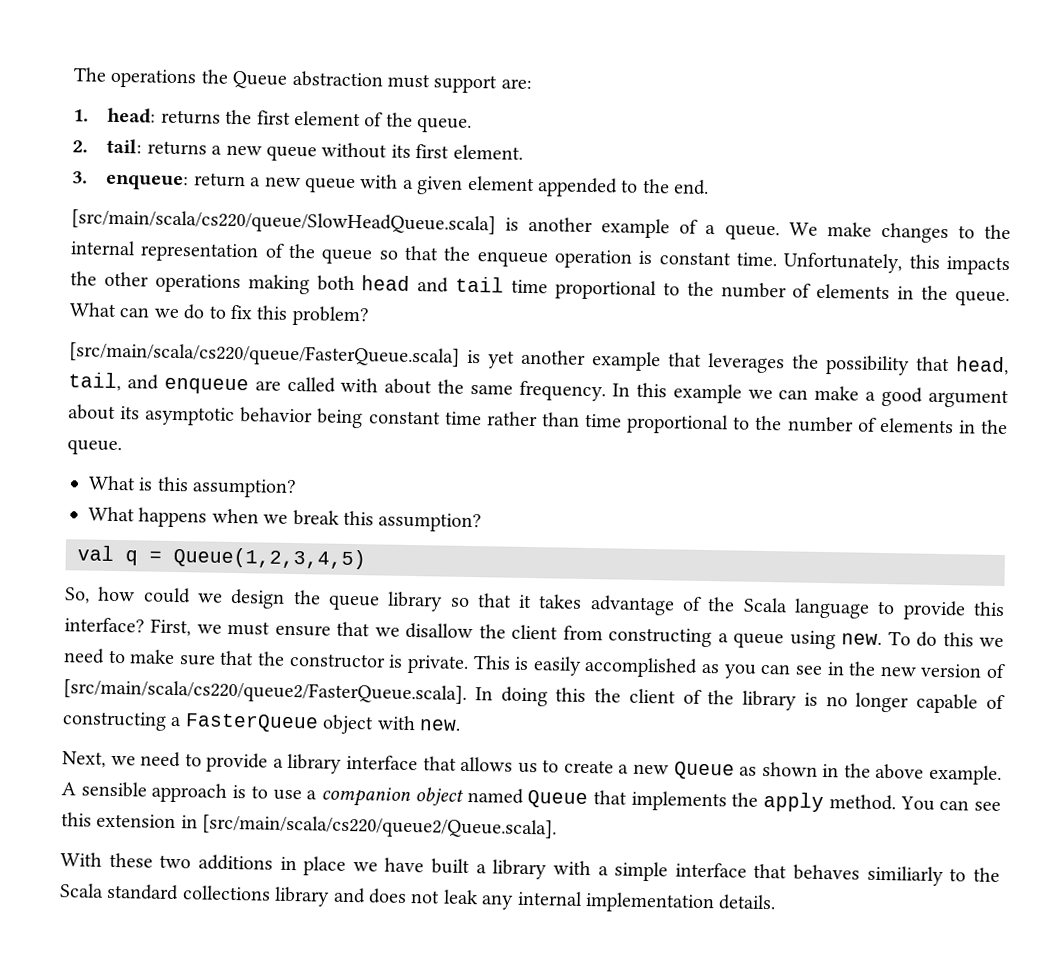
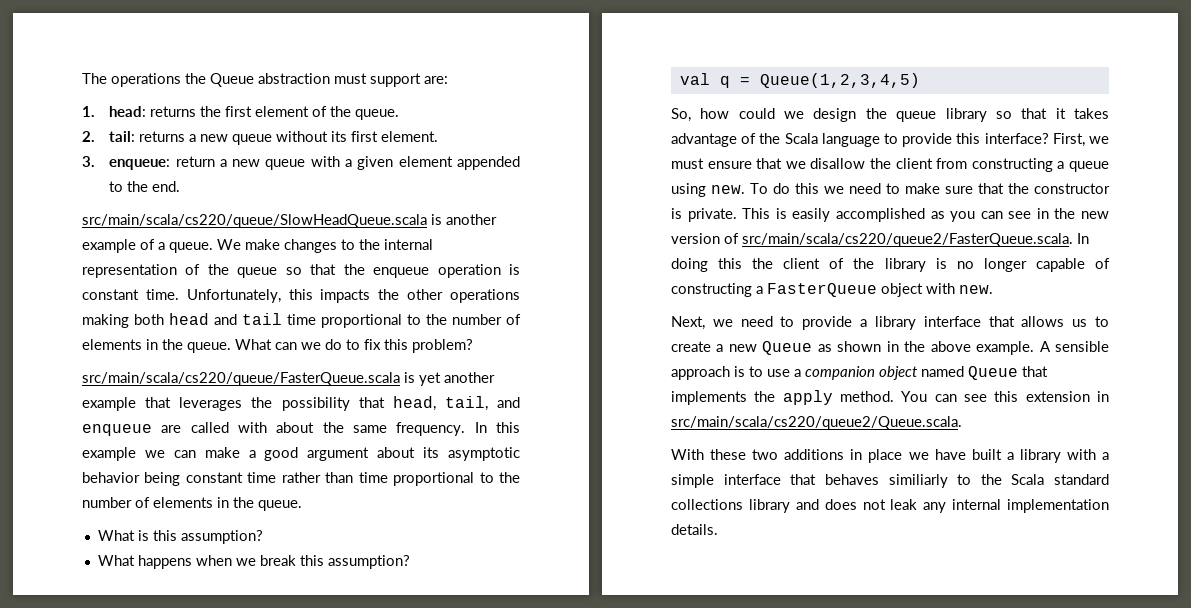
- [src/main/scala/cs220/queue/SlowHeadQueue.scala] is another example of a queue.
+ src/main/scala/cs220/queue/SlowHeadQueue.scala is another example of a queue.
- [src/main/scala/cs220/queue/FasterQueue.scala] is yet another example that leverages the possibility that head, tail, and enqueue are called with about the same frequency.
+ src/main/scala/cs220/queue/FasterQueue.scala is yet another example that leverages the possibility that head, tail, and enqueue are called with about the same frequency.
- This is easily accomplished as you can see in the new version of [src/main/scala/cs220/queue2/FasterQueue.scala]. In doing this the client of the library is no longer capable of constructing a FasterQueue object with new.
+ This is easily accomplished as you can see in the new version of src/main/scala/cs220/queue2/FasterQueue.scala. In doing this the client of the library is no longer capable of constructing a FasterQueue object with new.
- You can see this extension in [src/main/scala/cs220/queue2/Queue.scala].
+ You can see this extension in src/main/scala/cs220/queue2/Queue.scala.

